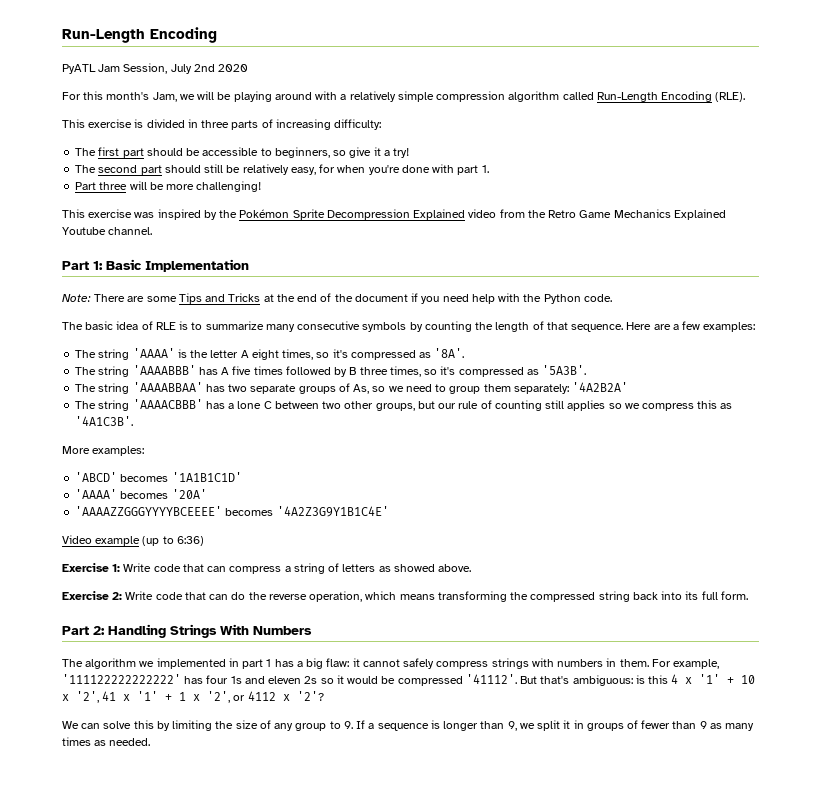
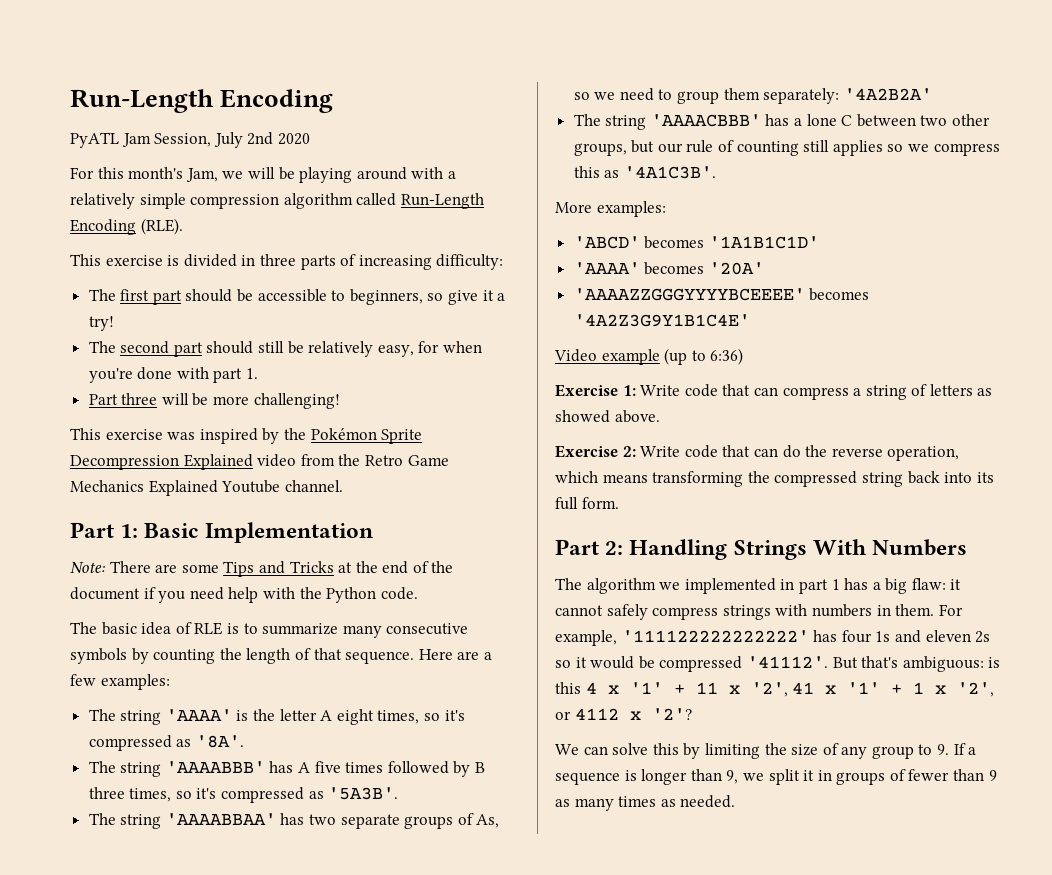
- But that's ambiguous: is this 4 x '1' + 10 x '2', 41 x '1' + 1 x '2', or 4112 x '2'?
+ But that's ambiguous: is this 4 x '1' + 11 x '2', 41 x '1' + 1 x '2', or 4112 x '2'?

